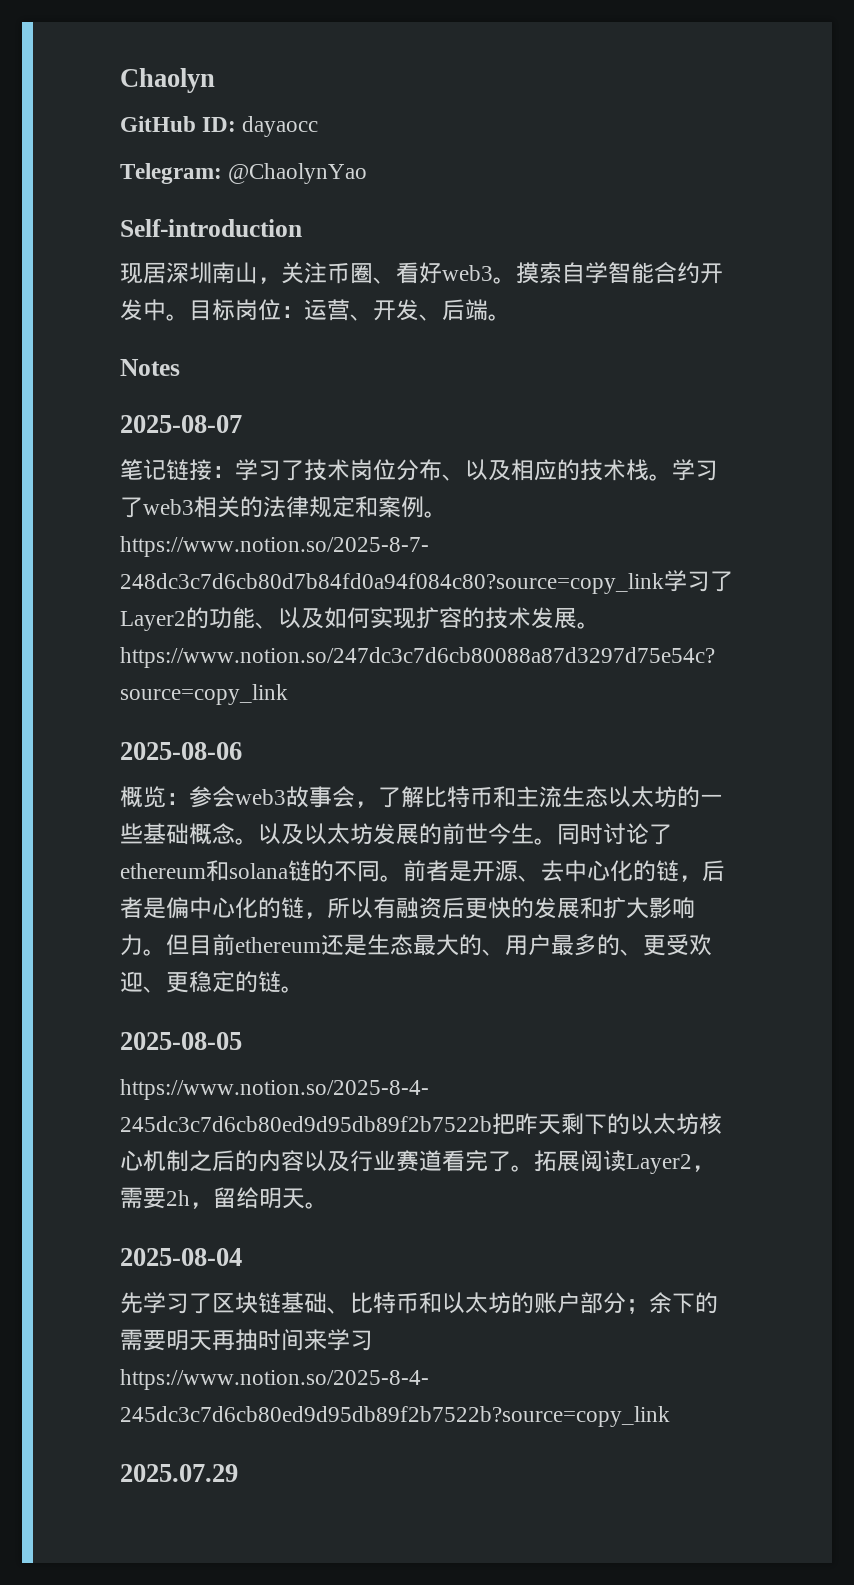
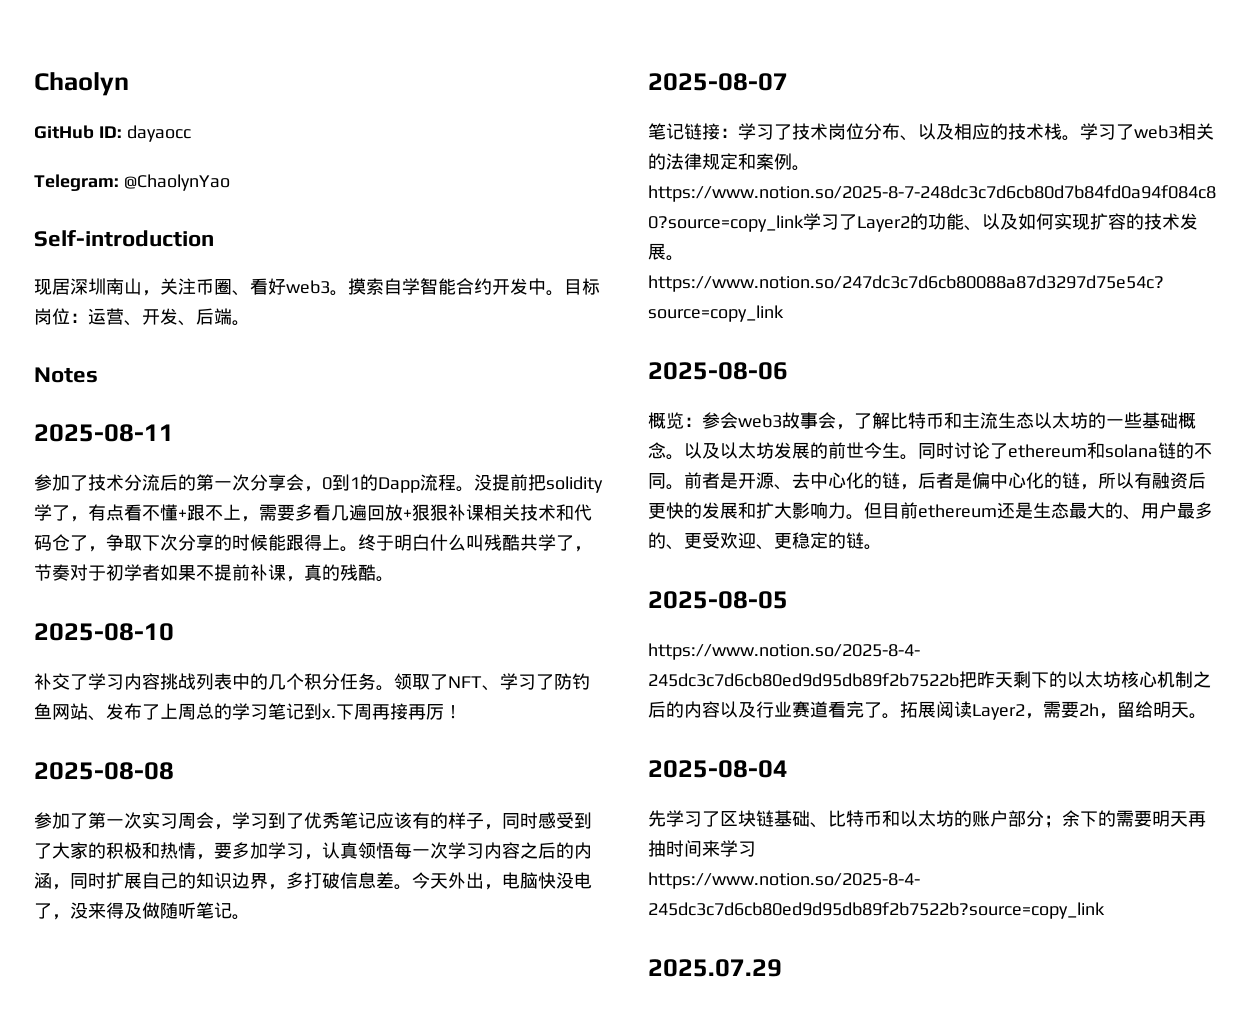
+ 2025-08-11
+ 参加了技术分流后的第一次分享会，0到1的Dapp流程。没提前把solidity学了，有点看不懂+跟不上，需要多看几遍回放+狠狠补课相关技术和代码仓了，争取下次分享的时候能跟得上。终于明白什么叫残酷共学了，节奏对于初学者如果不提前补课，真的残酷。
+ 2025-08-10
+ 补交了学习内容挑战列表中的几个积分任务。领取了NFT、学习了防钓鱼网站、发布了上周总的学习笔记到x.下周再接再厉！
+ 2025-08-08
+ 参加了第一次实习周会，学习到了优秀笔记应该有的样子，同时感受到了大家的积极和热情，要多加学习，认真领悟每一次学习内容之后的内涵，同时扩展自己的知识边界，多打破信息差。今天外出，电脑快没电了，没来得及做随听笔记。

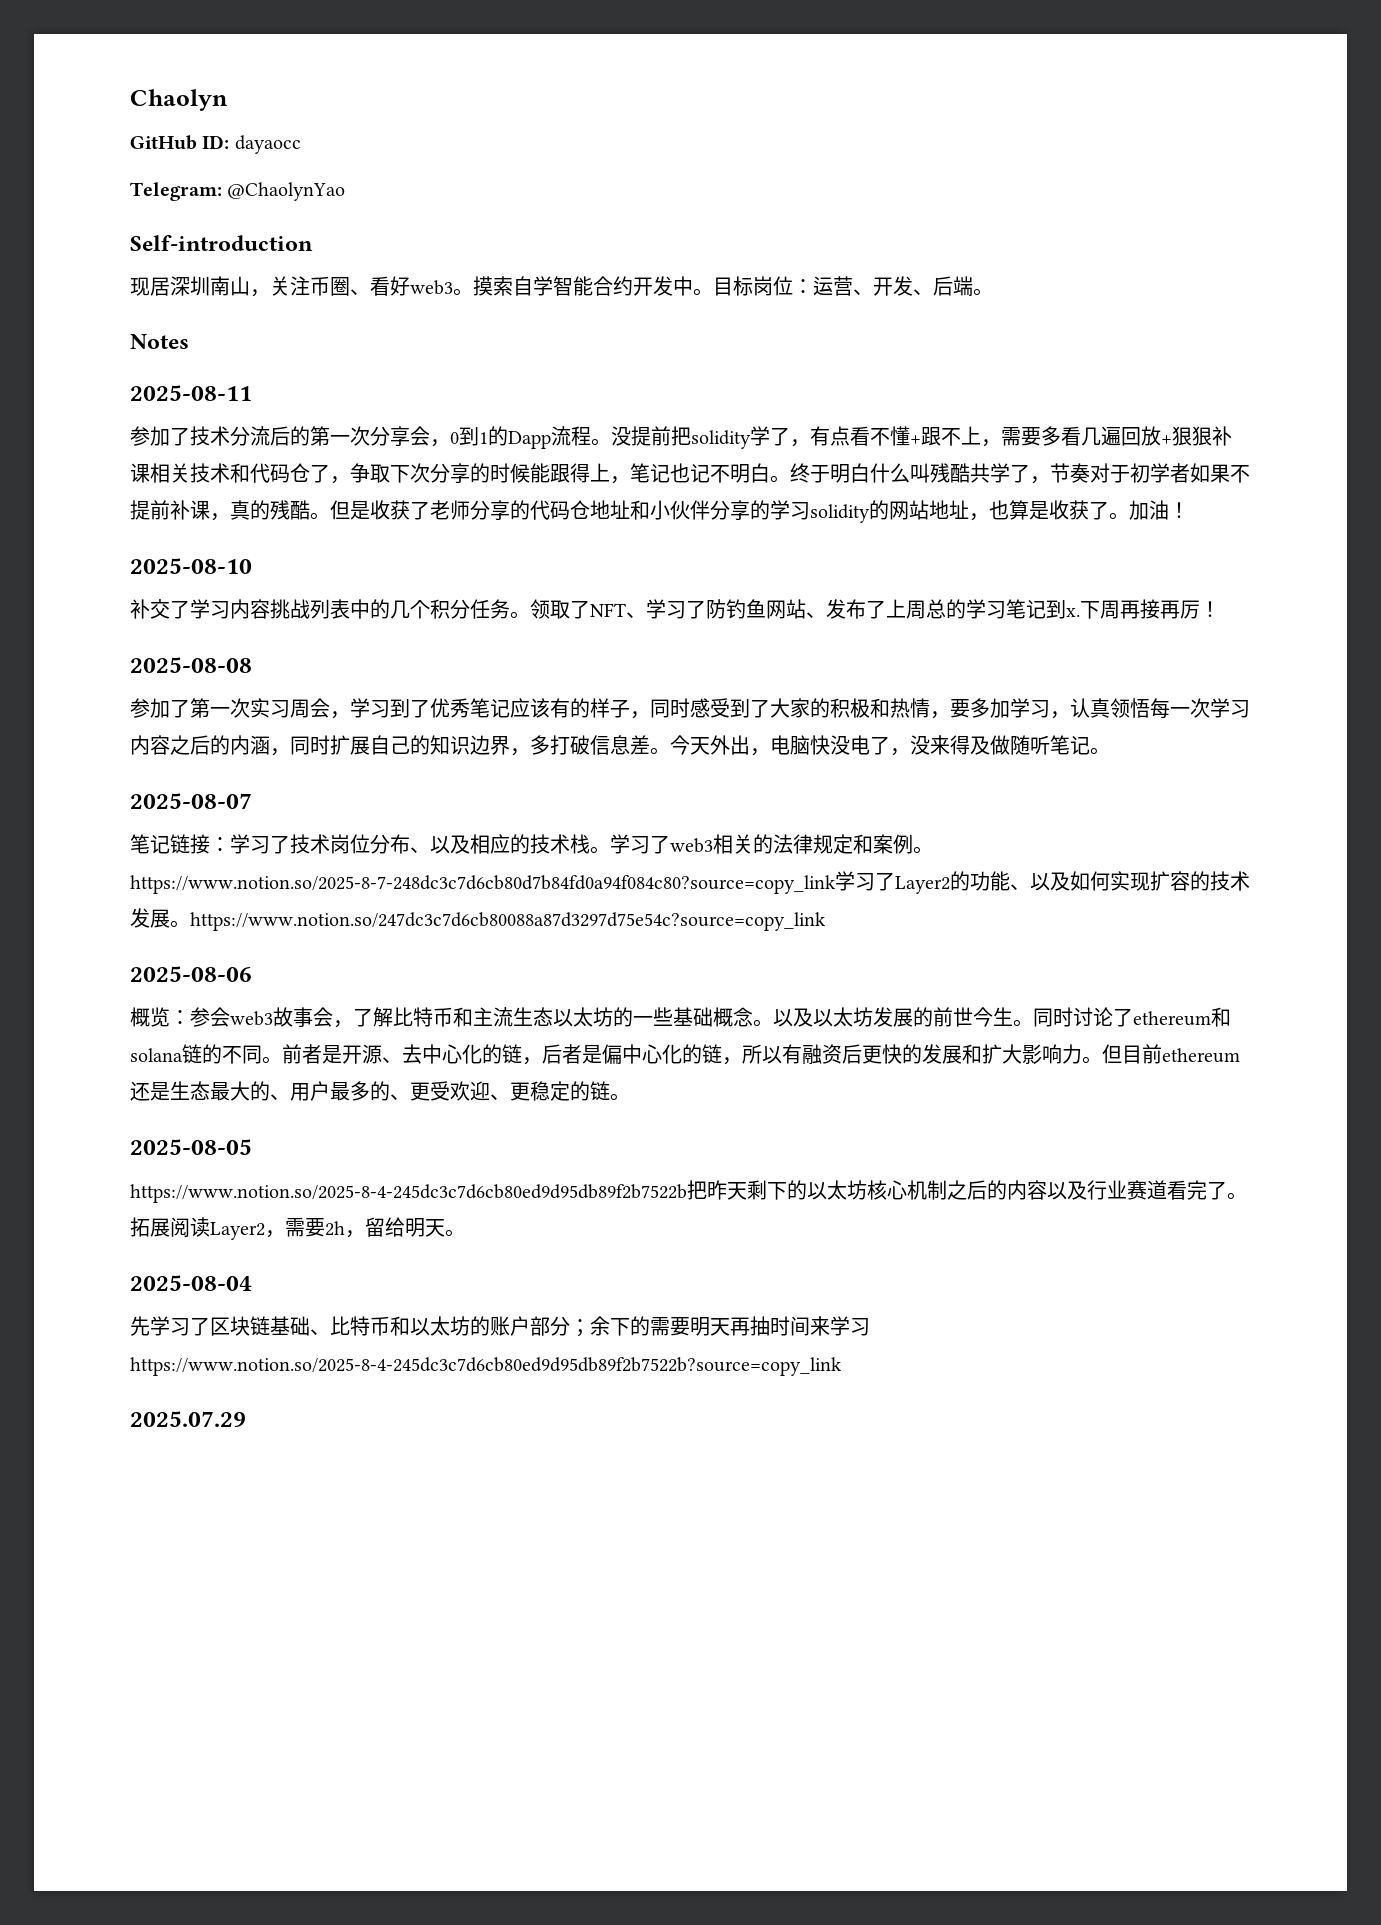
- 没提前把solidity学了，有点看不懂+跟不上，需要多看几遍回放+狠狠补课相关技术和代码仓了，争取下次分享的时候能跟得上。
+ 没提前把solidity学了，有点看不懂+跟不上，需要多看几遍回放+狠狠补课相关技术和代码仓了，争取下次分享的时候能跟得上，笔记也记不明白。
+ 但是收获了老师分享的代码仓地址和小伙伴分享的学习solidity的网站地址，也算是收获了。加油！

